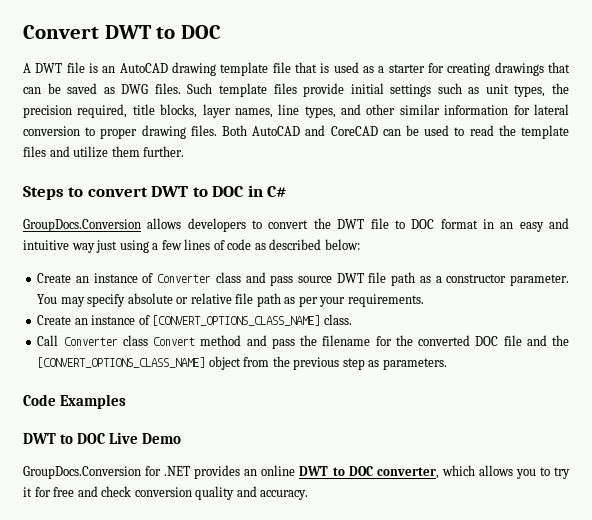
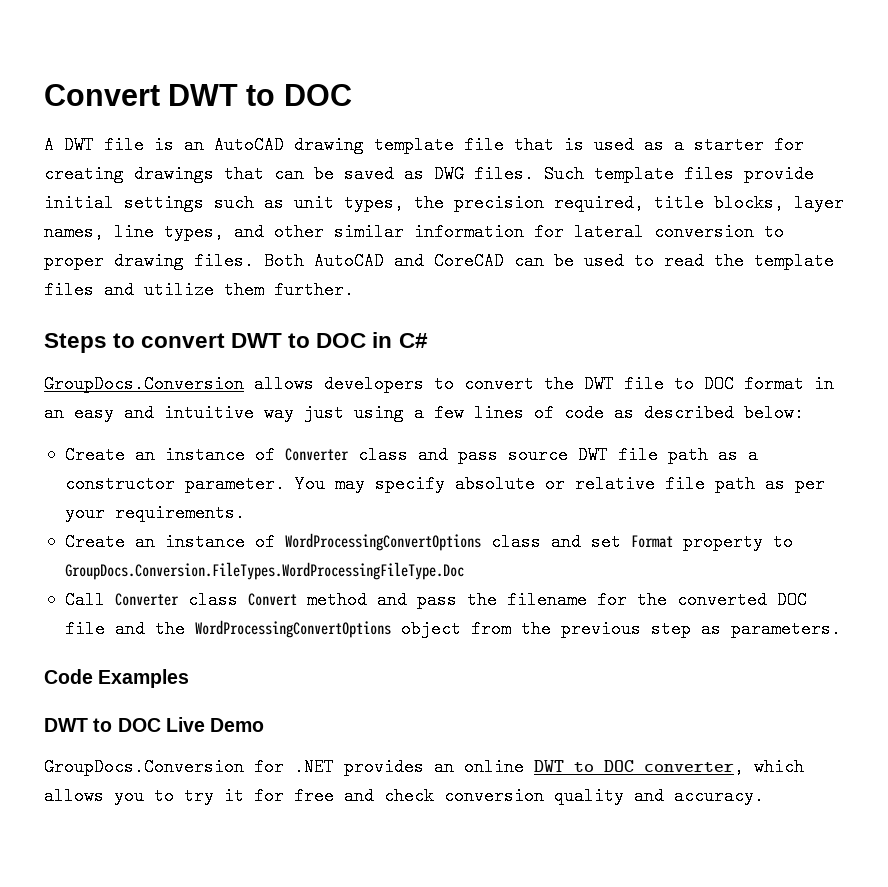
- Create an instance of [CONVERT_OPTIONS_CLASS_NAME] class.
+ Create an instance of WordProcessingConvertOptions class and set Format property to GroupDocs.Conversion.FileTypes.WordProcessingFileType.Doc
- Call Converter class Convert method and pass the filename for the converted DOC file and the [CONVERT_OPTIONS_CLASS_NAME] object from the previous step as parameters.
+ Call Converter class Convert method and pass the filename for the converted DOC file and the WordProcessingConvertOptions object from the previous step as parameters.

